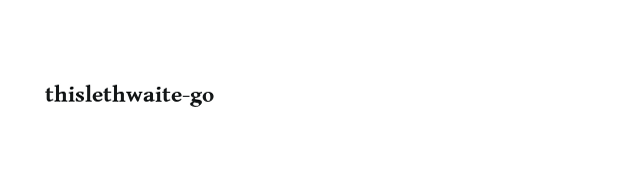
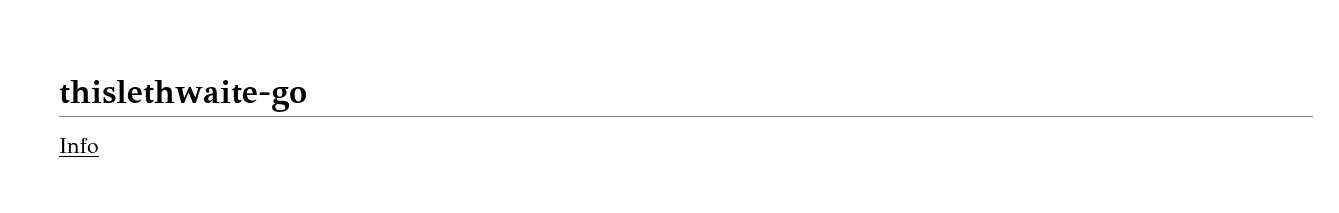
+ Info

